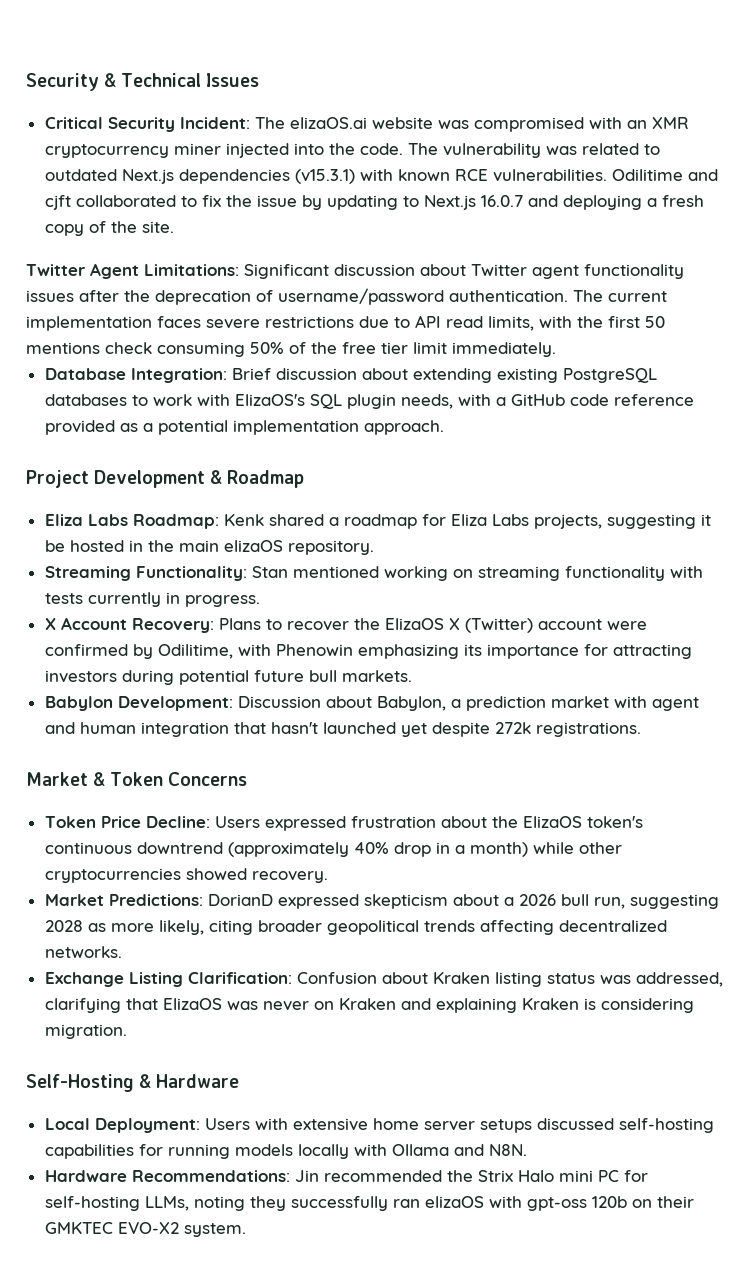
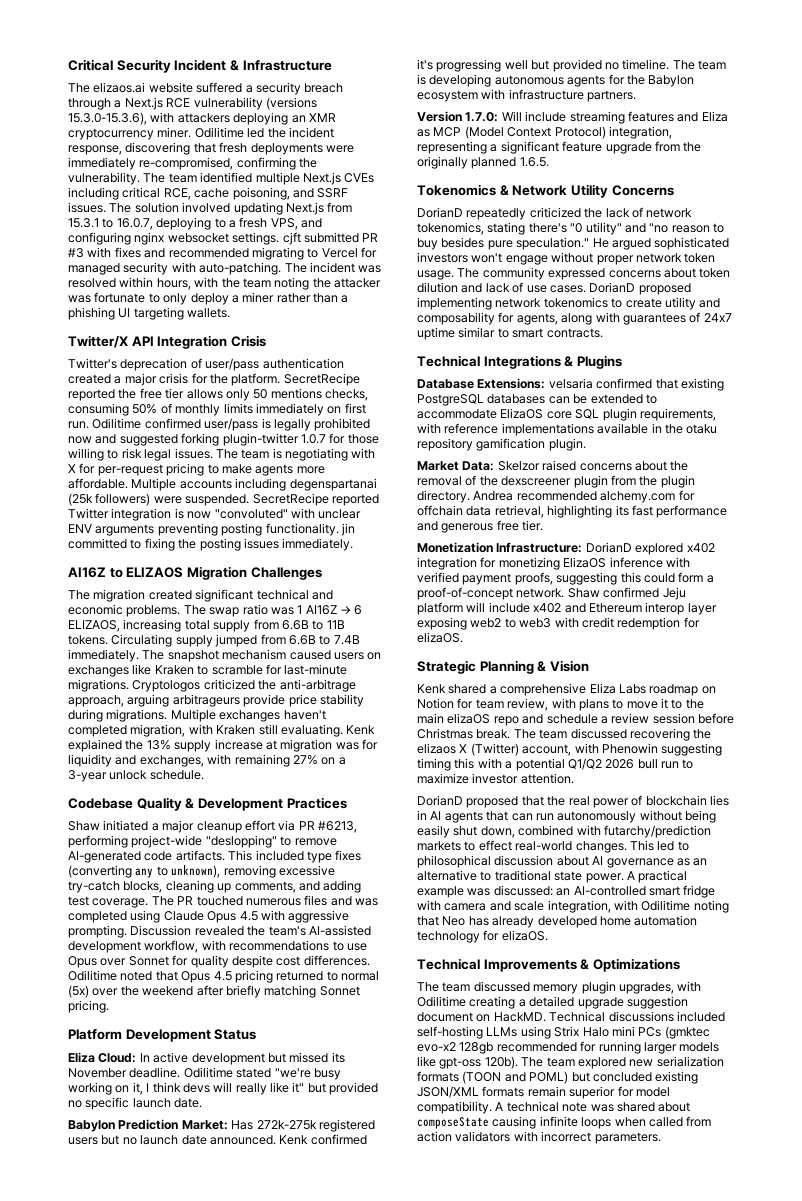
- Security & Technical Issues
- Critical Security Incident: The elizaOS.ai website was compromised with an XMR cryptocurrency miner injected into the code. The vulnerability was related to outdated Next.js dependencies (v15.3.1) with known RCE vulnerabilities. Odilitime and cjft collaborated to fix the issue by updating to Next.js 16.0.7 and deploying a fresh copy of the site.
- Twitter Agent Limitations: Significant discussion about Twitter agent functionality issues after the deprecation of username/password authentication. The current implementation faces severe restrictions due to API read limits, with the first 50 mentions check consuming 50% of the free tier limit immediately.
- Database Integration: Brief discussion about extending existing PostgreSQL databases to work with ElizaOS's SQL plugin needs, with a GitHub code reference provided as a potential implementation approach.
- Project Development & Roadmap
- Eliza Labs Roadmap: Kenk shared a roadmap for Eliza Labs projects, suggesting it be hosted in the main elizaOS repository.
- Streaming Functionality: Stan mentioned working on streaming functionality with tests currently in progress.
- X Account Recovery: Plans to recover the ElizaOS X (Twitter) account were confirmed by Odilitime, with Phenowin emphasizing its importance for attracting investors during potential future bull markets.
- Babylon Development: Discussion about Babylon, a prediction market with agent and human integration that hasn't launched yet despite 272k registrations.
- Market & Token Concerns
- Token Price Decline: Users expressed frustration about the ElizaOS token's continuous downtrend (approximately 40% drop in a month) while other cryptocurrencies showed recovery.
- Market Predictions: DorianD expressed skepticism about a 2026 bull run, suggesting 2028 as more likely, citing broader geopolitical trends affecting decentralized networks.
- Exchange Listing Clarification: Confusion about Kraken listing status was addressed, clarifying that ElizaOS was never on Kraken and explaining Kraken is considering migration.
- Self-Hosting & Hardware
- Local Deployment: Users with extensive home server setups discussed self-hosting capabilities for running models locally with Ollama and N8N.
- Hardware Recommendations: Jin recommended the Strix Halo mini PC for self-hosting LLMs, noting they successfully ran elizaOS with gpt-oss 120b on their GMKTEC EVO-X2 system.
+ Critical Security Incident & Infrastructure
+ The elizaos.ai website suffered a security breach through a Next.js RCE vulnerability (versions 15.3.0-15.3.6), with attackers deploying an XMR cryptocurrency miner. Odilitime led the incident response, discovering that fresh deployments were immediately re-compromised, confirming the vulnerability. The team identified multiple Next.js CVEs including critical RCE, cache poisoning, and SSRF issues. The solution involved updating Next.js from 15.3.1 to 16.0.7, deploying to a fresh VPS, and configuring nginx websocket settings. cjft submitted PR #3 with fixes and recommended migrating to Vercel for managed security with auto-patching. The incident was resolved within hours, with the team noting the attacker was fortunate to only deploy a miner rather than a phishing UI targeting wallets.
+ Twitter/X API Integration Crisis
+ Twitter's deprecation of user/pass authentication created a major crisis for the platform. SecretRecipe reported the free tier allows only 50 mentions checks, consuming 50% of monthly limits immediately on first run. Odilitime confirmed user/pass is legally prohibited now and suggested forking plugin-twitter 1.0.7 for those willing to risk legal issues. The team is negotiating with X for per-request pricing to make agents more affordable. Multiple accounts including degenspartanai (25k followers) were suspended. SecretRecipe reported Twitter integration is now "convoluted" with unclear ENV arguments preventing posting functionality. jin committed to fixing the posting issues immediately.
+ AI16Z to ELIZAOS Migration Challenges
+ The migration created significant technical and economic problems. The swap ratio was 1 AI16Z → 6 ELIZAOS, increasing total supply from 6.6B to 11B tokens. Circulating supply jumped from 6.6B to 7.4B immediately. The snapshot mechanism caused users on exchanges like Kraken to scramble for last-minute migrations. Cryptologos criticized the anti-arbitrage approach, arguing arbitrageurs provide price stability during migrations. Multiple exchanges haven't completed migration, with Kraken still evaluating. Kenk explained the 13% supply increase at migration was for liquidity and exchanges, with remaining 27% on a 3-year unlock schedule.
+ Codebase Quality & Development Practices
+ Shaw initiated a major cleanup effort via PR #6213, performing project-wide "deslopping" to remove AI-generated code artifacts. This included type fixes (converting any to unknown), removing excessive try-catch blocks, cleaning up comments, and adding test coverage. The PR touched numerous files and was completed using Claude Opus 4.5 with aggressive prompting. Discussion revealed the team's AI-assisted development workflow, with recommendations to use Opus over Sonnet for quality despite cost differences. Odilitime noted that Opus 4.5 pricing returned to normal (5x) over the weekend after briefly matching Sonnet pricing.
+ Platform Development Status
+ Eliza Cloud: In active development but missed its November deadline. Odilitime stated "we're busy working on it, I think devs will really like it" but provided no specific launch date.
+ Babylon Prediction Market: Has 272k-275k registered users but no launch date announced. Kenk confirmed it's progressing well but provided no timeline. The team is developing autonomous agents for the Babylon ecosystem with infrastructure partners.
+ Version 1.7.0: Will include streaming features and Eliza as MCP (Model Context Protocol) integration, representing a significant feature upgrade from the originally planned 1.6.5.
+ Tokenomics & Network Utility Concerns
+ DorianD repeatedly criticized the lack of network tokenomics, stating there's "0 utility" and "no reason to buy besides pure speculation." He argued sophisticated investors won't engage without proper network token usage. The community expressed concerns about token dilution and lack of use cases. DorianD proposed implementing network tokenomics to create utility and composability for agents, along with guarantees of 24x7 uptime similar to smart contracts.
+ Technical Integrations & Plugins
+ Database Extensions: velsaria confirmed that existing PostgreSQL databases can be extended to accommodate ElizaOS core SQL plugin requirements, with reference implementations available in the otaku repository gamification plugin.
+ Market Data: Skelzor raised concerns about the removal of the dexscreener plugin from the plugin directory. Andrea recommended alchemy.com for offchain data retrieval, highlighting its fast performance and generous free tier.
+ Monetization Infrastructure: DorianD explored x402 integration for monetizing ElizaOS inference with verified payment proofs, suggesting this could form a proof-of-concept network. Shaw confirmed Jeju platform will include x402 and Ethereum interop layer exposing web2 to web3 with credit redemption for elizaOS.
+ Strategic Planning & Vision
+ Kenk shared a comprehensive Eliza Labs roadmap on Notion for team review, with plans to move it to the main elizaOS repo and schedule a review session before Christmas break. The team discussed recovering the elizaos X (Twitter) account, with Phenowin suggesting timing this with a potential Q1/Q2 2026 bull run to maximize investor attention.
+ DorianD proposed that the real power of blockchain lies in AI agents that can run autonomously without being easily shut down, combined with futarchy/prediction markets to effect real-world changes. This led to philosophical discussion about AI governance as an alternative to traditional state power. A practical example was discussed: an AI-controlled smart fridge with camera and scale integration, with Odilitime noting that Neo has already developed home automation technology for elizaOS.
+ Technical Improvements & Optimizations
+ The team discussed memory plugin upgrades, with Odilitime creating a detailed upgrade suggestion document on HackMD. Technical discussions included self-hosting LLMs using Strix Halo mini PCs (gmktec evo-x2 128gb recommended for running larger models like gpt-oss 120b). The team explored new serialization formats (TOON and POML) but concluded existing JSON/XML formats remain superior for model compatibility. A technical note was shared about composeState causing infinite loops when called from action validators with incorrect parameters.

